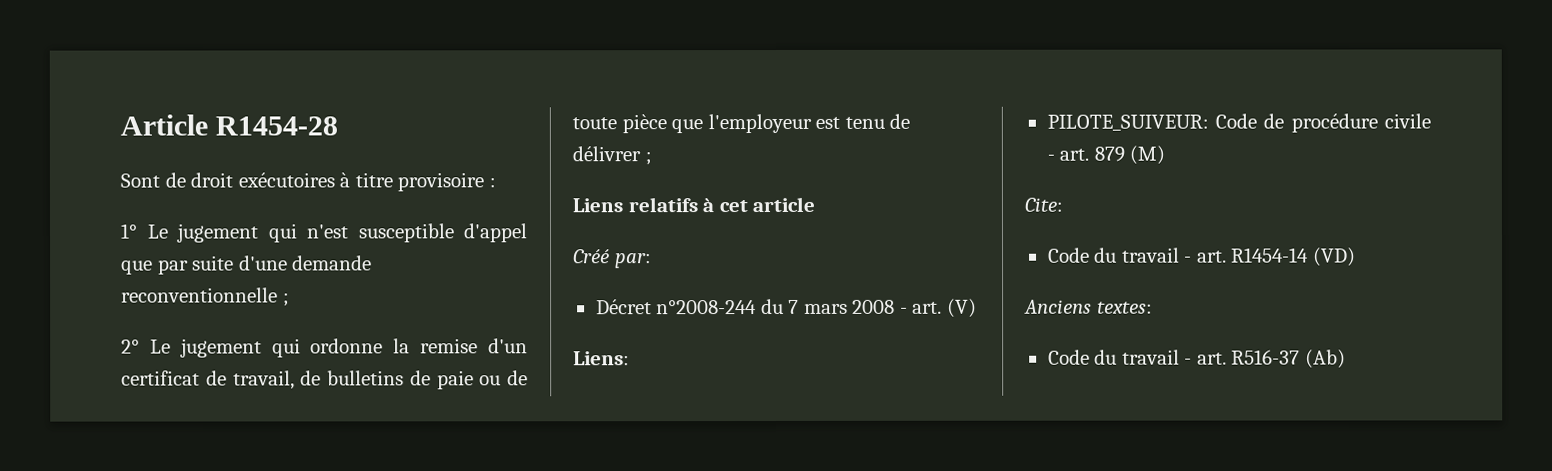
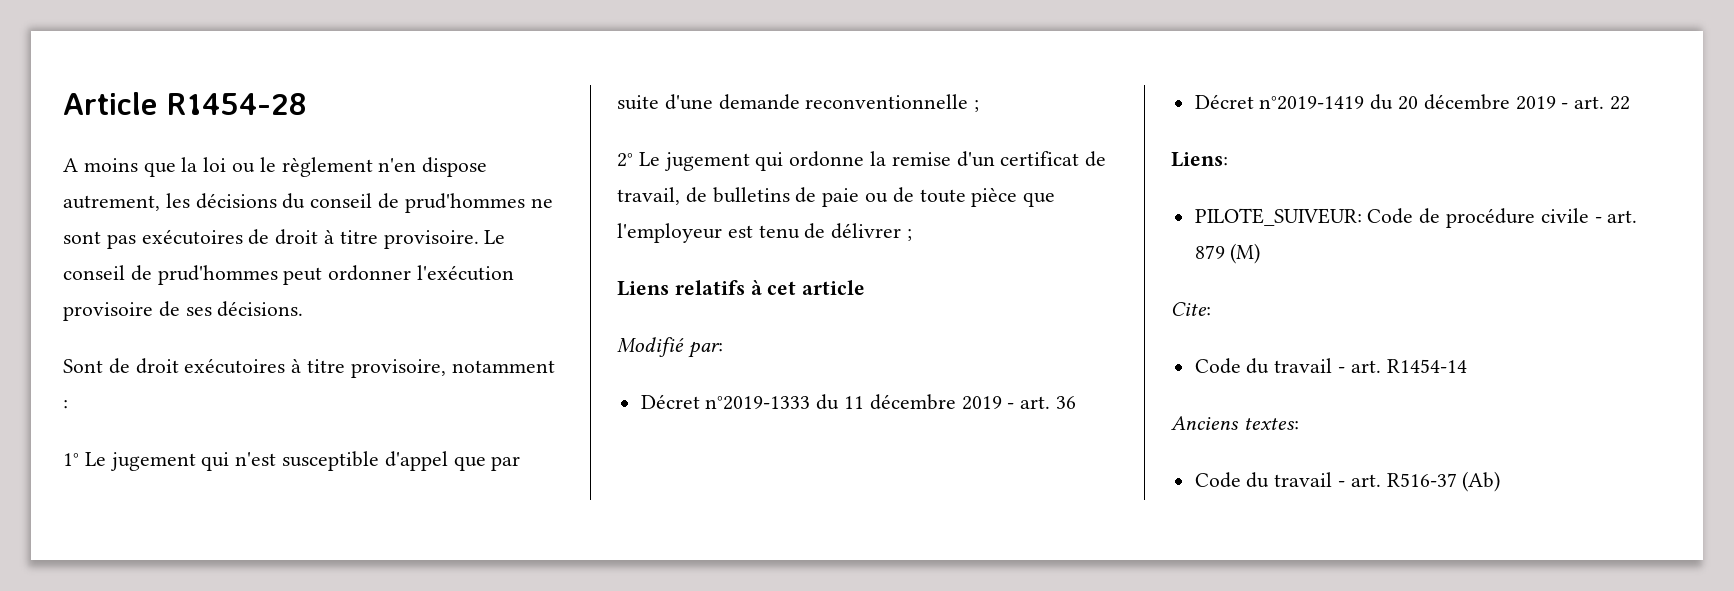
+ A moins que la loi ou le règlement n'en dispose autrement, les décisions du conseil de prud'hommes ne sont pas exécutoires de droit à titre provisoire. Le conseil de prud'hommes peut ordonner l'exécution provisoire de ses décisions.
- Sont de droit exécutoires à titre provisoire :
+ Sont de droit exécutoires à titre provisoire, notamment :
- Créé par:
+ Modifié par:
- Décret n°2008-244 du 7 mars 2008 - art. (V)
+ Décret n°2019-1333 du 11 décembre 2019 - art. 36
+ Décret n°2019-1419 du 20 décembre 2019 - art. 22
- Code du travail - art. R1454-14 (VD)
+ Code du travail - art. R1454-14

